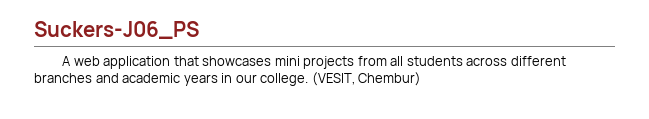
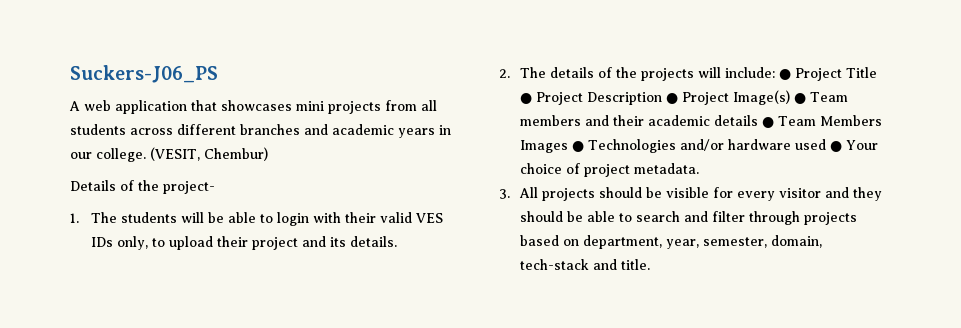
+ Details of the project-
+ 1. The students will be able to login with their valid VES IDs only, to upload their project and its details.
+ 2. The details of the projects will include: ● Project Title ● Project Description ● Project Image(s) ● Team members and their academic details ● Team Members Images ● Technologies and/or hardware used ● Your choice of project metadata.
+ 3. All projects should be visible for every visitor and they should be able to search and filter through projects based on department, year, semester, domain, tech-stack and title.

